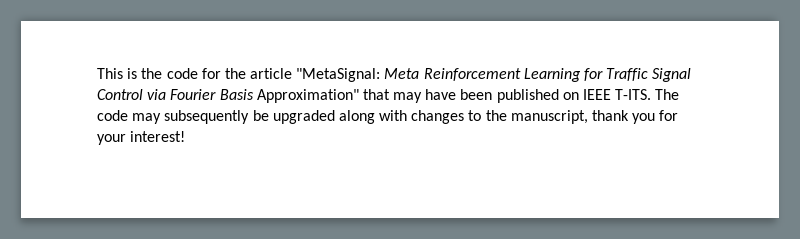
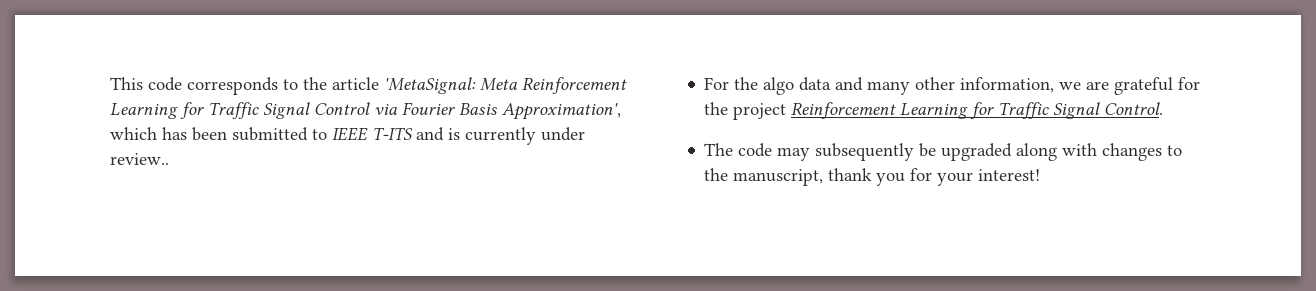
- This is the code for the article "MetaSignal: Meta Reinforcement Learning for Traffic Signal Control via Fourier Basis Approximation" that may have been published on IEEE T-ITS. The code may subsequently be upgraded along with changes to the manuscript, thank you for your interest!
+ This code corresponds to the article 'MetaSignal: Meta Reinforcement Learning for Traffic Signal Control via Fourier Basis Approximation', which has been submitted to IEEE T-ITS and is currently under review..
+ For the algo data and many other information, we are grateful for the project Reinforcement Learning for Traffic Signal Control.
+ The code may subsequently be upgraded along with changes to the manuscript, thank you for your interest!

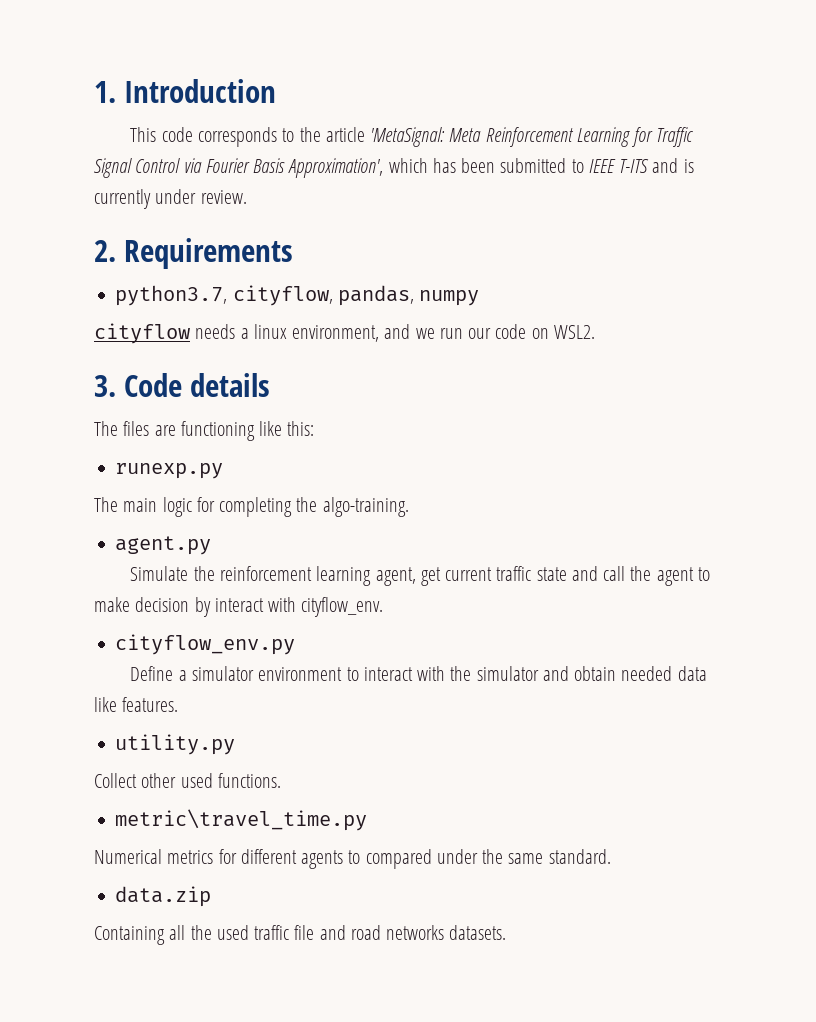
+ 1. Introduction
- This code corresponds to the article 'MetaSignal: Meta Reinforcement Learning for Traffic Signal Control via Fourier Basis Approximation', which has been submitted to IEEE T-ITS and is currently under review..
- For the algo data and many other information, we are grateful for the project Reinforcement Learning for Traffic Signal Control.
- The code may subsequently be upgraded along with changes to the manuscript, thank you for your interest!
+ This code corresponds to the article 'MetaSignal: Meta Reinforcement Learning for Traffic Signal Control via Fourier Basis Approximation', which has been submitted to IEEE T-ITS and is currently under review.
+ 2. Requirements
+ python3.7, cityflow, pandas, numpy
+ cityflow needs a linux environment, and we run our code on WSL2.
+ 3. Code details
+ The files are functioning like this:
+ runexp.py
+ The main logic for completing the algo-training.
+ agent.py
+ Simulate the reinforcement learning agent, get current traffic state and call the agent to make decision by interact with cityflow_env.
+ cityflow_env.py
+ Define a simulator environment to interact with the simulator and obtain needed data like features.
+ utility.py
+ Collect other used functions.
+ metric\travel_time.py
+ Numerical metrics for different agents to compared under the same standard.
+ data.zip
+ Containing all the used traffic file and road networks datasets.

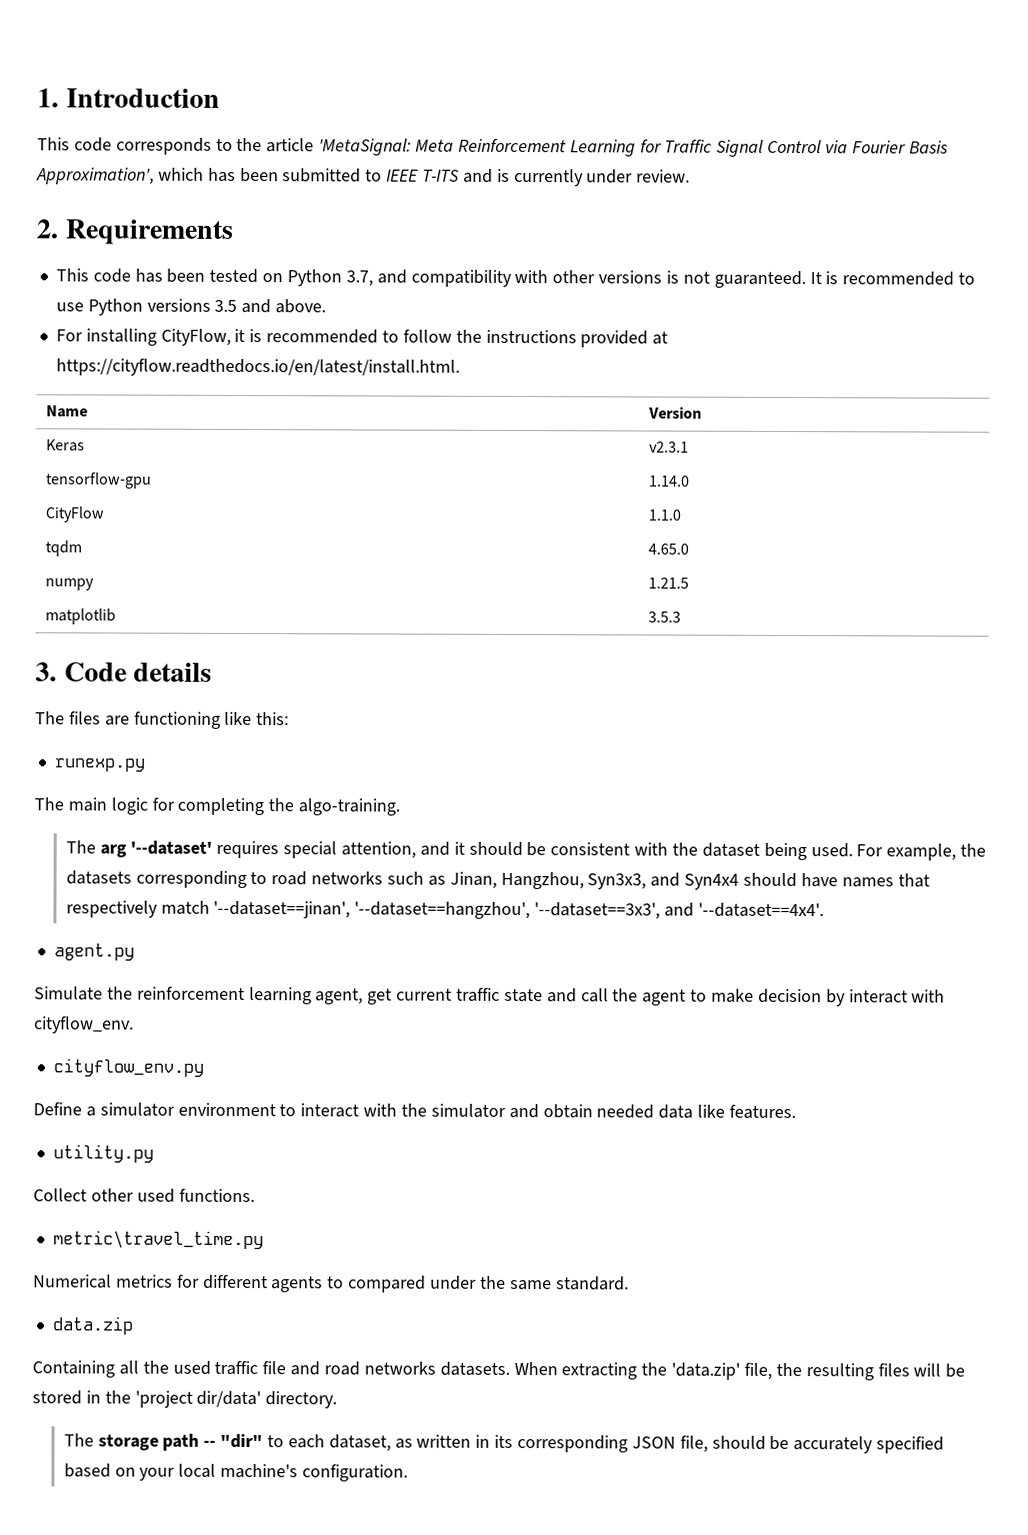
- python3.7, cityflow, pandas, numpy
- cityflow needs a linux environment, and we run our code on WSL2.
+ This code has been tested on Python 3.7, and compatibility with other versions is not guaranteed. It is recommended to use Python versions 3.5 and above.
+ For installing CityFlow, it is recommended to follow the instructions provided at https://cityflow.readthedocs.io/en/latest/install.html.
+ Name | Version
+ Keras | v2.3.1
+ tensorflow-gpu | 1.14.0
+ CityFlow | 1.1.0
+ tqdm | 4.65.0
+ numpy | 1.21.5
+ matplotlib | 3.5.3
+ The arg '--dataset' requires special attention, and it should be consistent with the dataset being used. For example, the datasets corresponding to road networks such as Jinan, Hangzhou, Syn3x3, and Syn4x4 should have names that respectively match '--dataset==jinan', '--dataset==hangzhou', '--dataset==3x3', and '--dataset==4x4'.
+ When extracting the 'data.zip' file, the resulting files will be stored in the 'project dir/data' directory.
+ The storage path -- "dir" to each dataset, as written in its corresponding JSON file, should be accurately specified based on your local machine's configuration.

